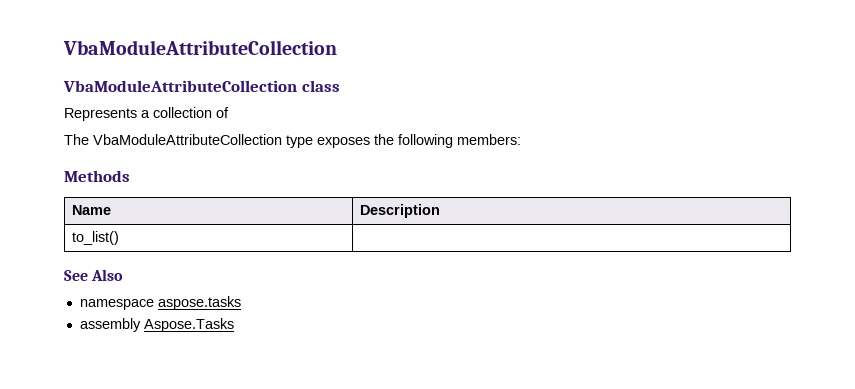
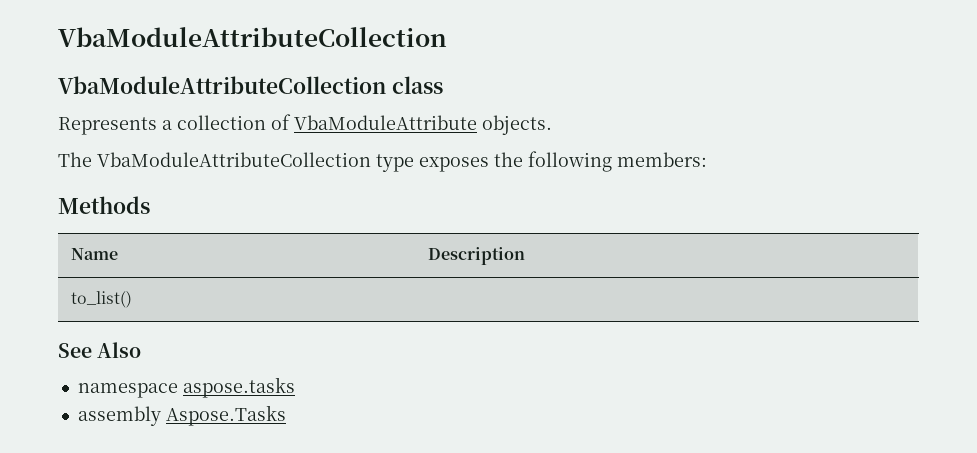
- Represents a collection of
+ Represents a collection of VbaModuleAttribute objects.

